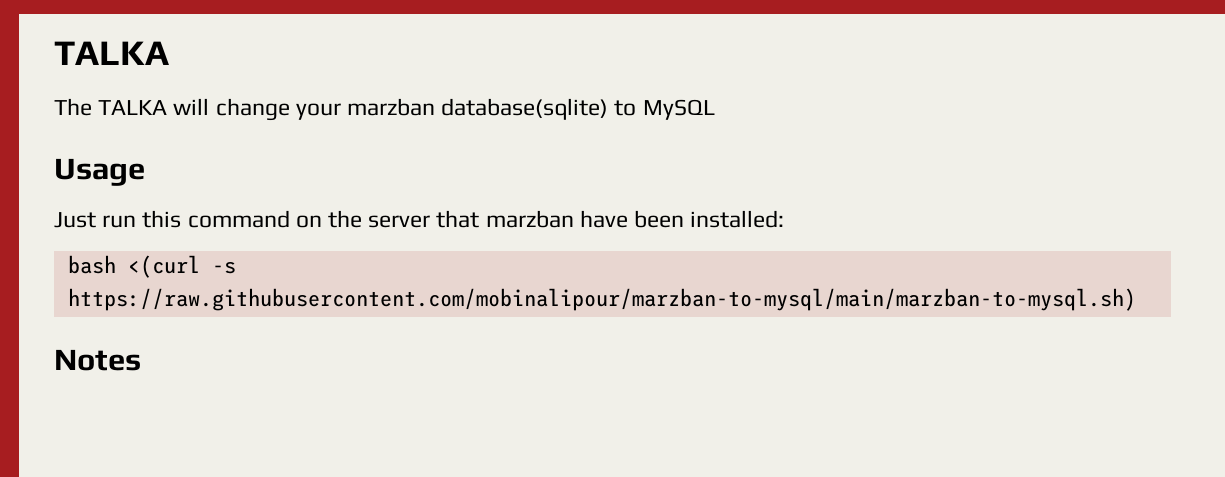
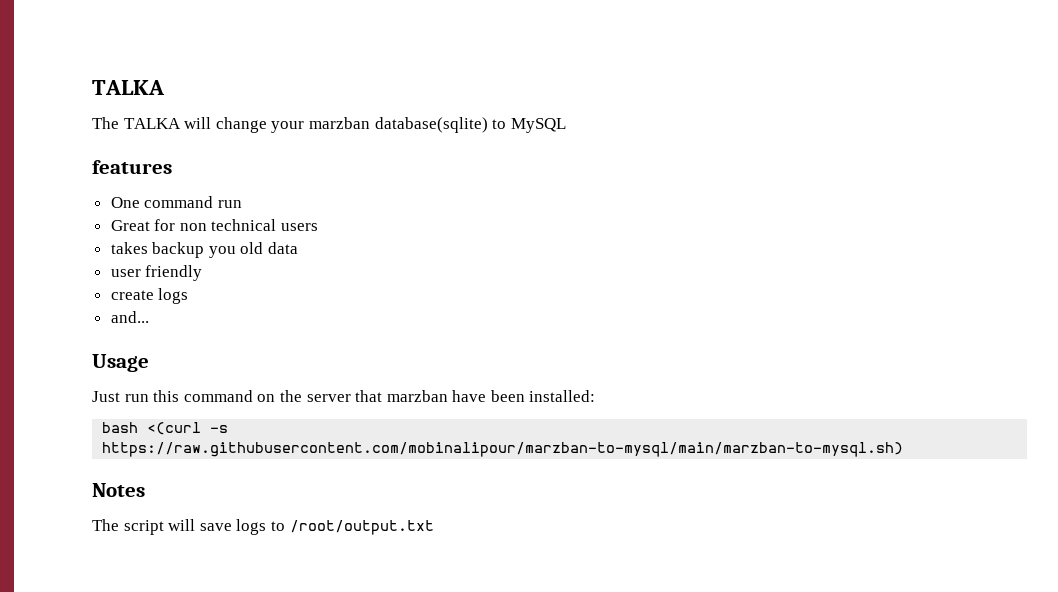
+ features
+ One command run
+ Great for non technical users
+ takes backup you old data
+ user friendly
+ create logs
+ and...
+ The script will save logs to /root/output.txt

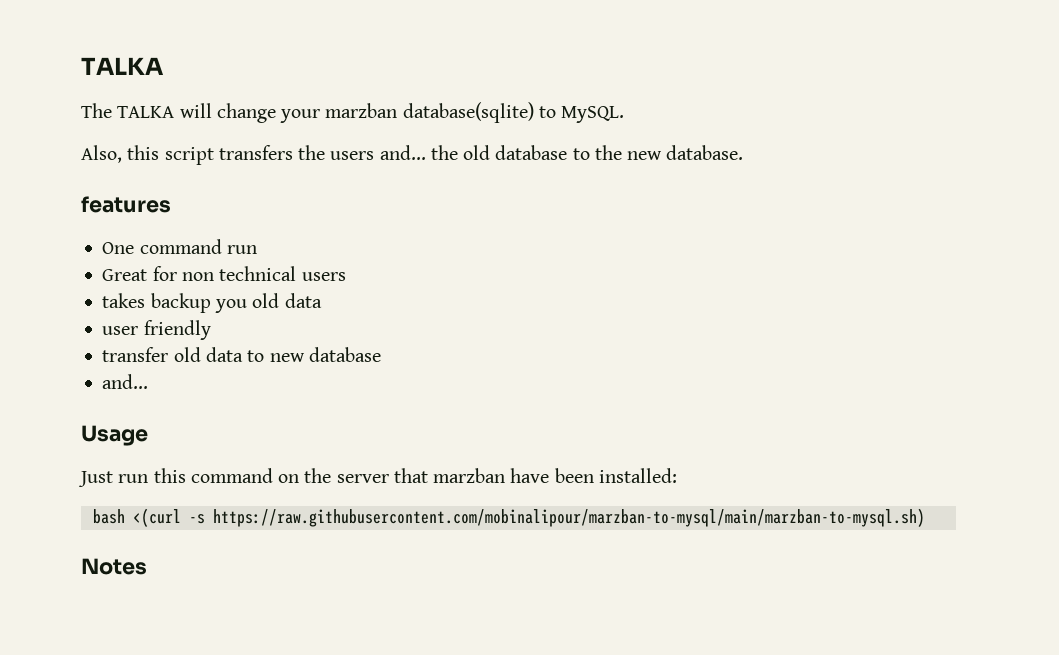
- The TALKA will change your marzban database(sqlite) to MySQL
+ The TALKA will change your marzban database(sqlite) to MySQL.
+ Also, this script transfers the users and... the old database to the new database.
- create logs
+ transfer old data to new database
- The script will save logs to /root/output.txt

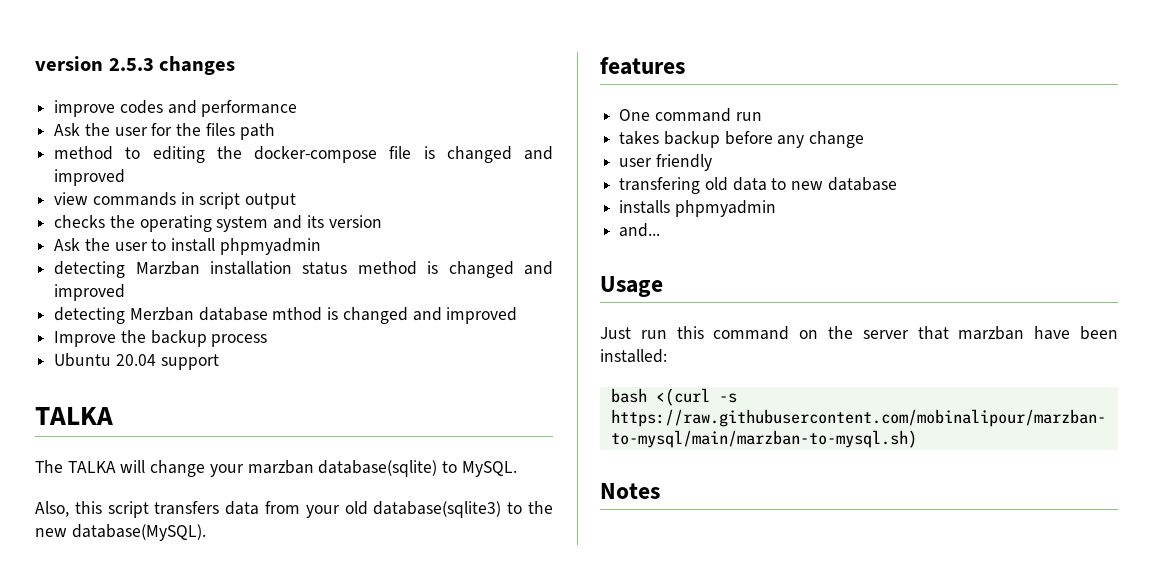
+ version 2.5.3 changes
+ improve codes and performance
+ Ask the user for the files path
+ method to editing the docker-compose file is changed and improved
+ view commands in script output
+ checks the operating system and its version
+ Ask the user to install phpmyadmin
+ detecting Marzban installation status method is changed and improved
+ detecting Merzban database mthod is changed and improved
+ Improve the backup process
+ Ubuntu 20.04 support
- Also, this script transfers the users and... the old database to the new database.
+ Also, this script transfers data from your old database(sqlite3) to the new database(MySQL).
- Great for non technical users
- takes backup you old data
+ takes backup before any change
- transfer old data to new database
+ transfering old data to new database
+ installs phpmyadmin

